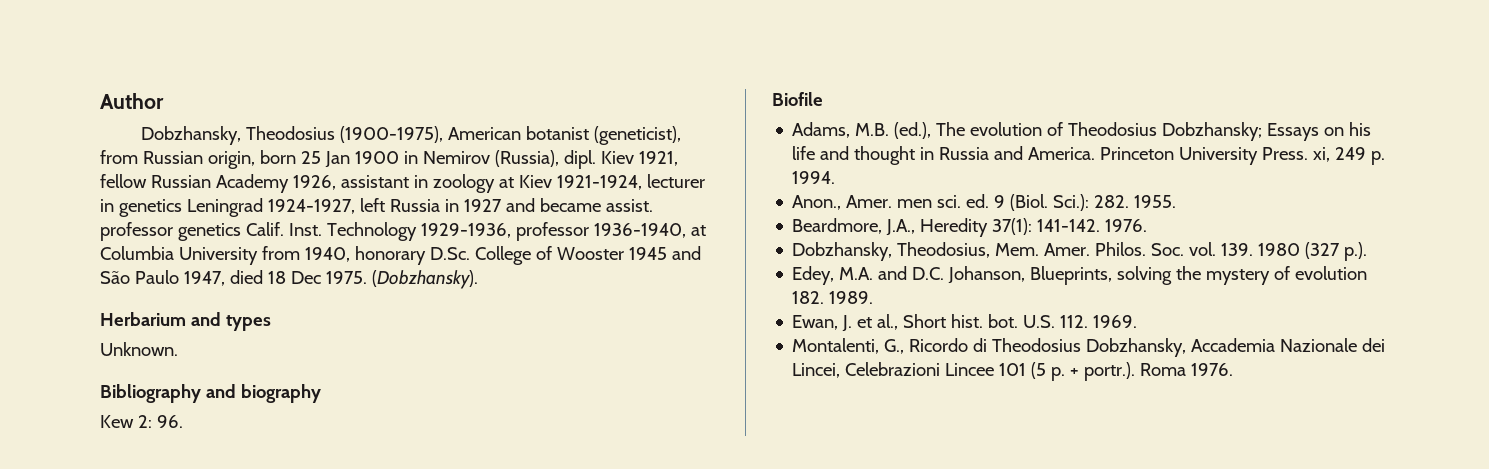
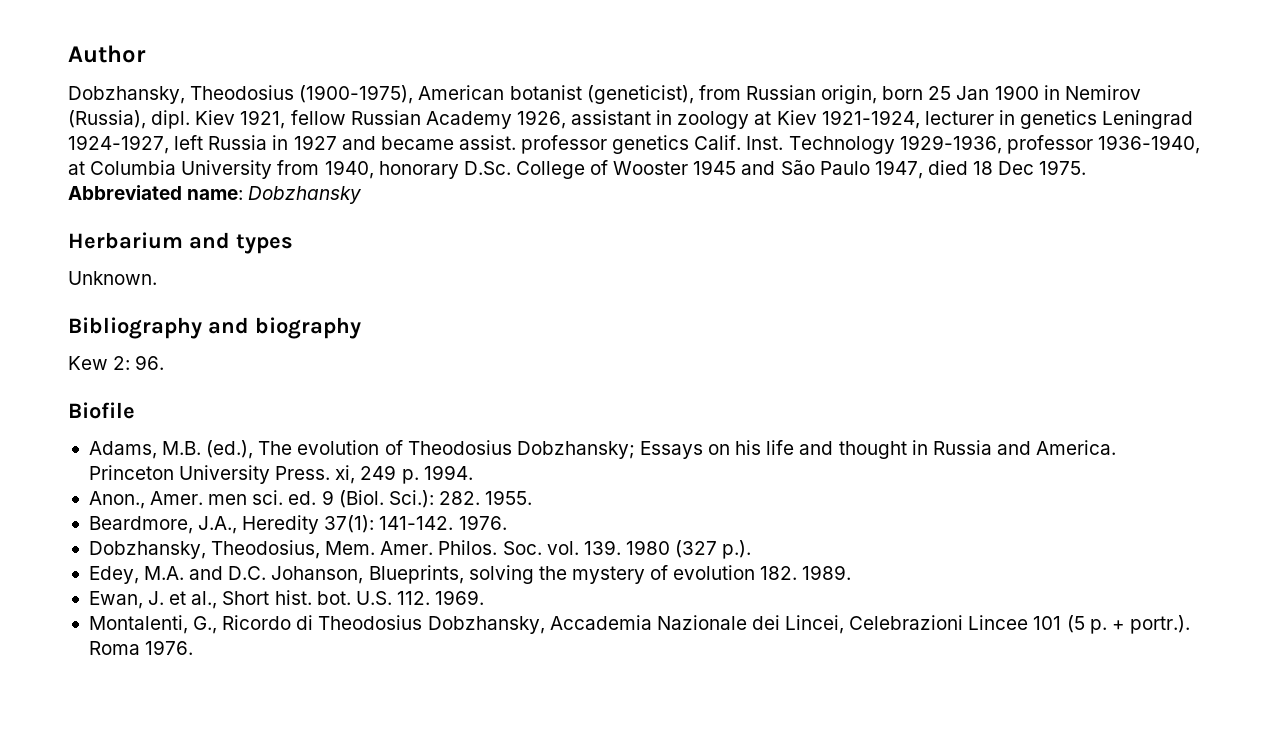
- (Dobzhansky).
+ Abbreviated name: Dobzhansky

